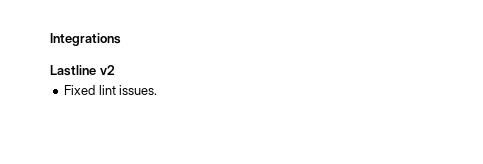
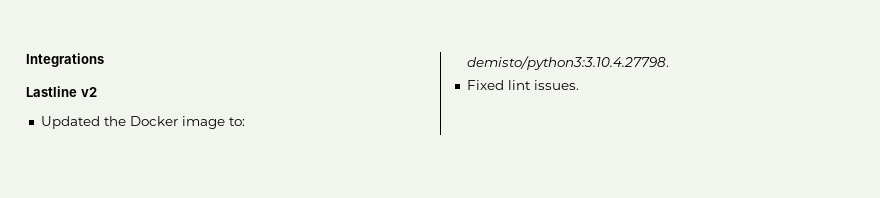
+ Updated the Docker image to: demisto/python3:3.10.4.27798.

